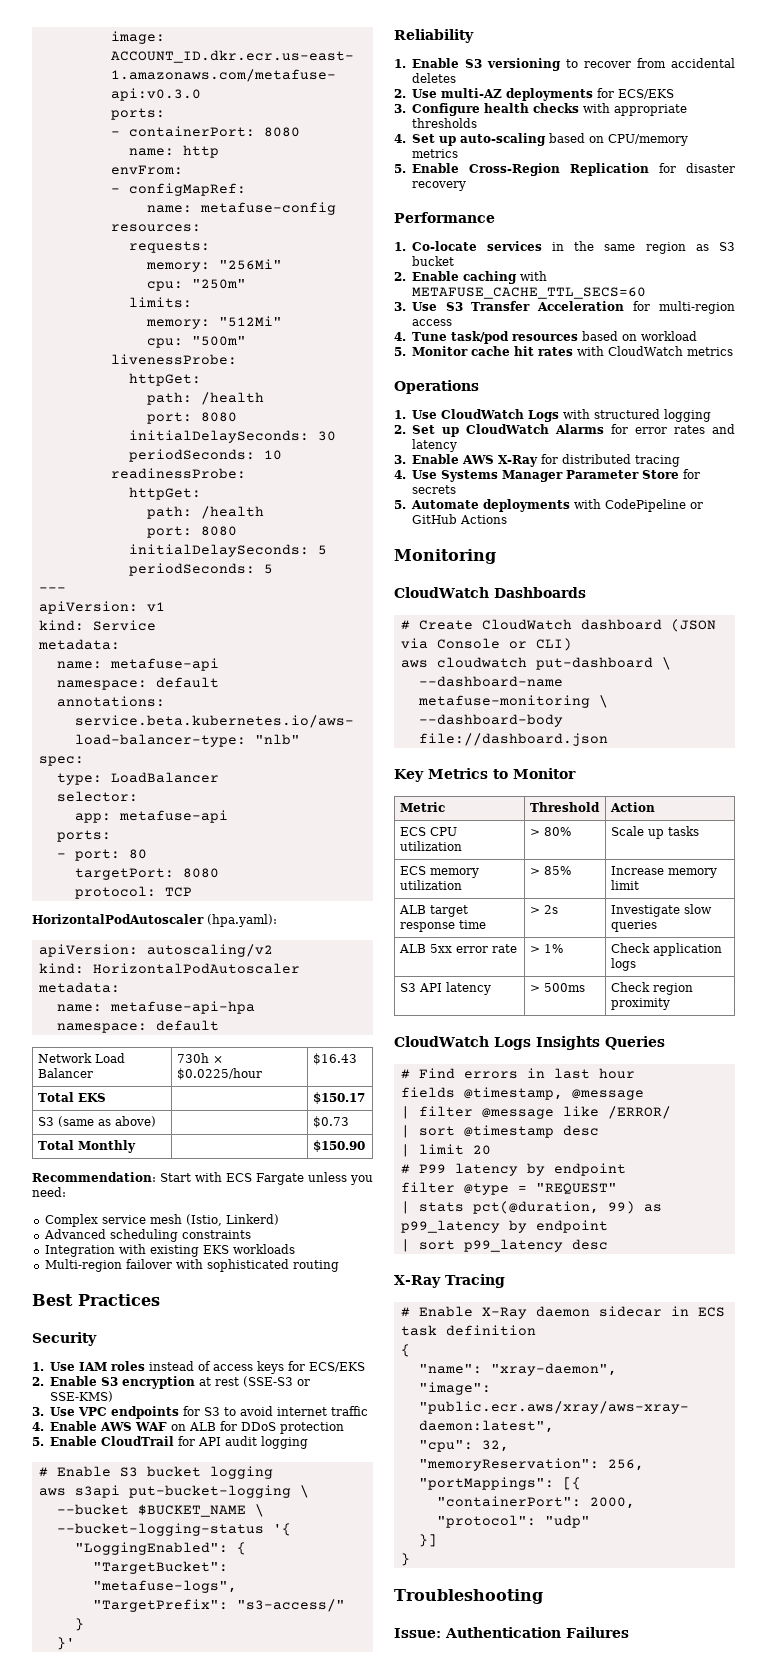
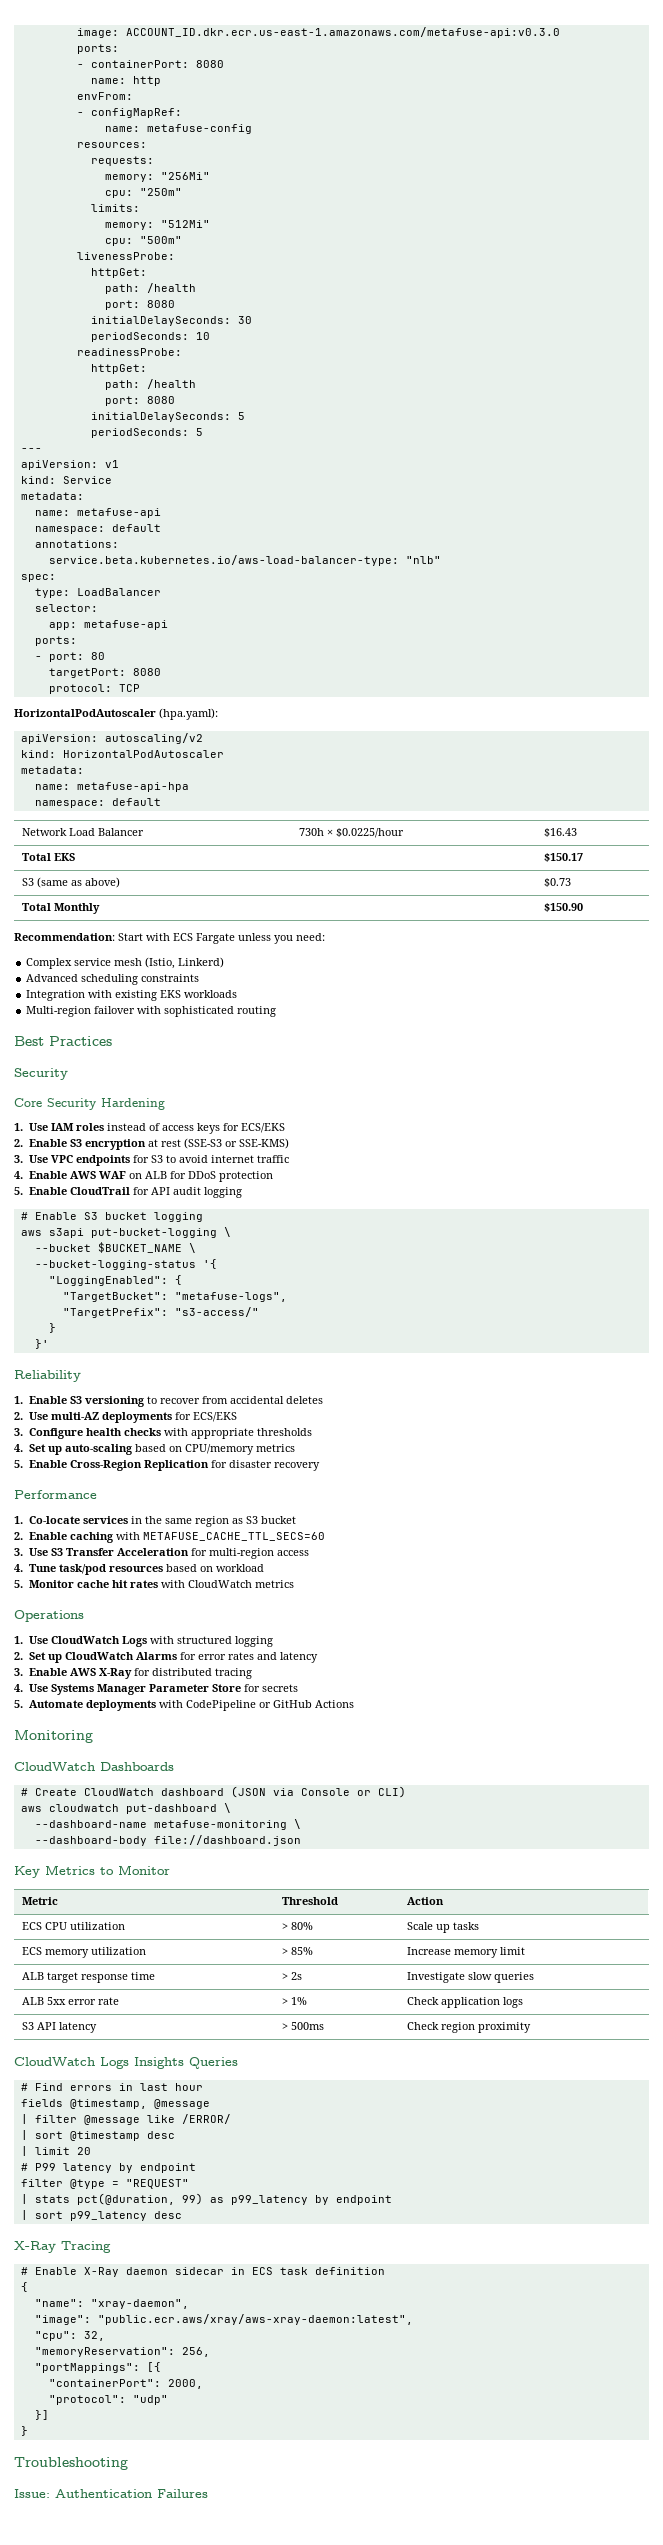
+ Core Security Hardening

